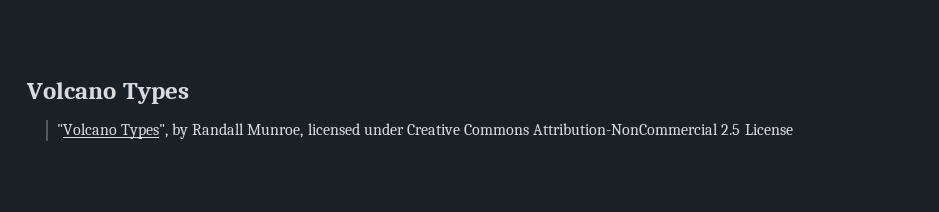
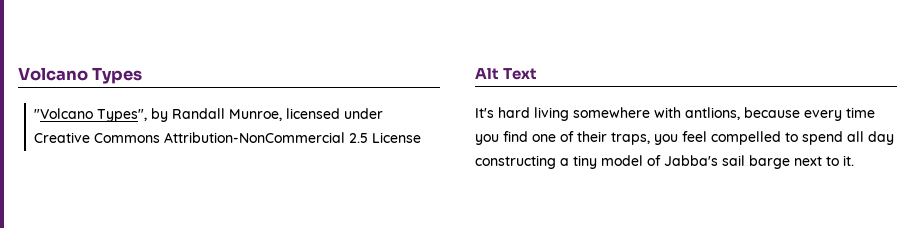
+ Alt Text
+ It's hard living somewhere with antlions, because every time you find one of their traps, you feel compelled to spend all day constructing a tiny model of Jabba's sail barge next to it.

